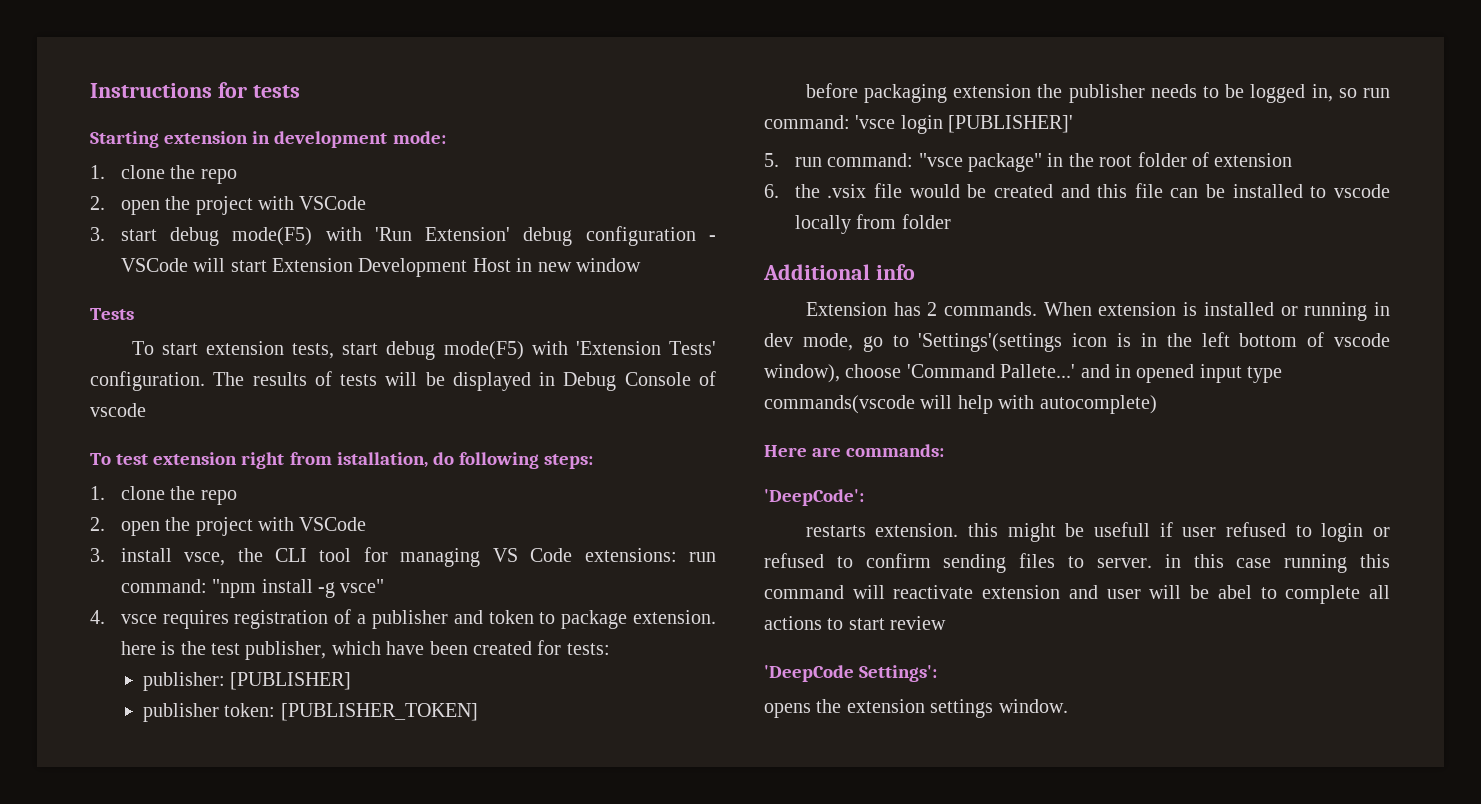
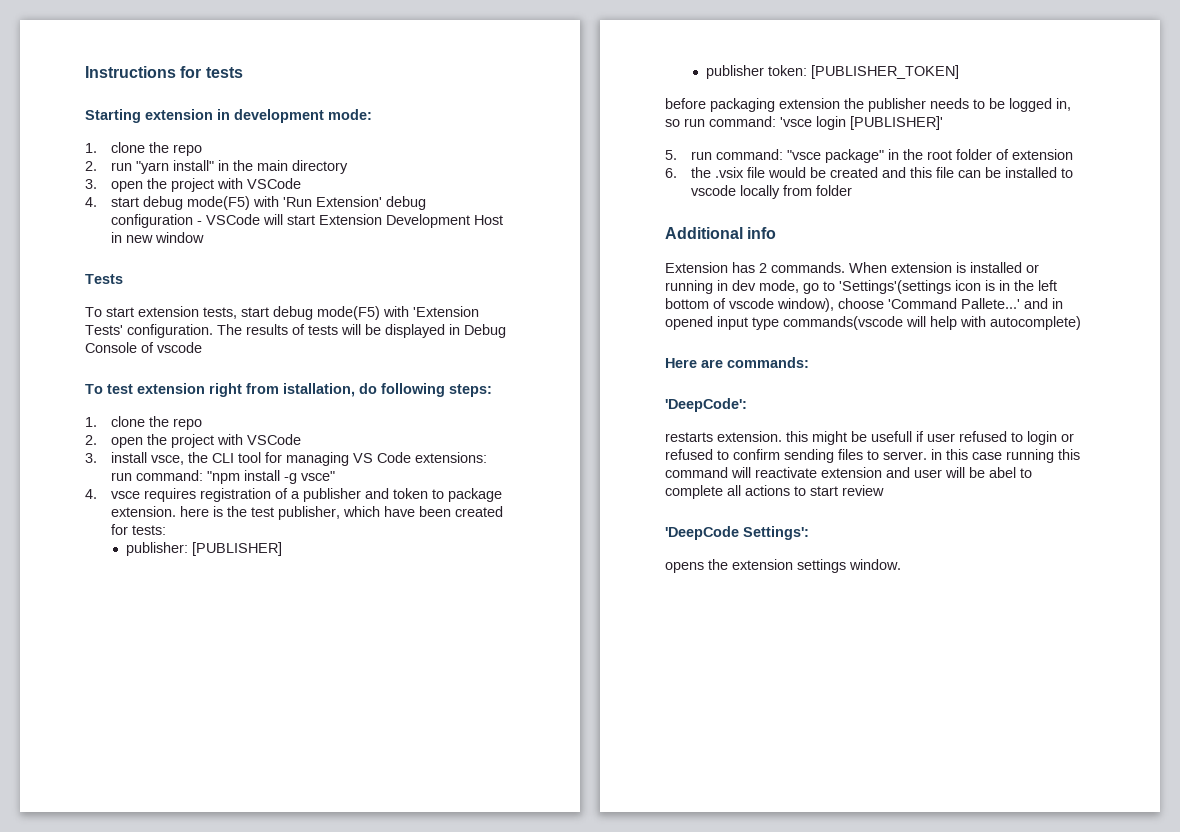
  Starting extension in development mode:
  1. clone the repo
- 2. open the project with VSCode
- 3. start debug mode(F5) with 'Run Extension' debug configuration - VSCode will start Extension Development Host in new window
+ 2. run "yarn install" in the main directory
+ 3. open the project with VSCode
+ 4. start debug mode(F5) with 'Run Extension' debug configuration - VSCode will start Extension Development Host in new window

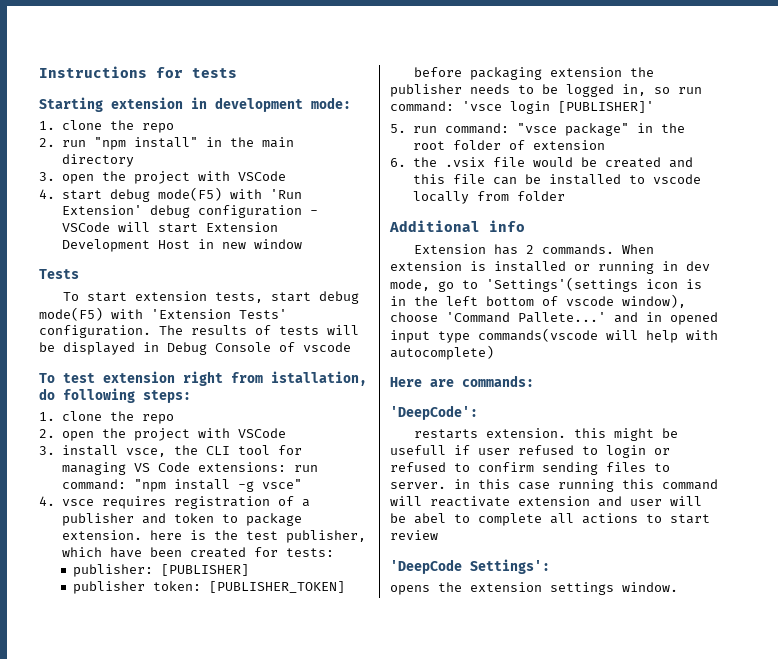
- 2. run "yarn install" in the main directory
+ 2. run "npm install" in the main directory

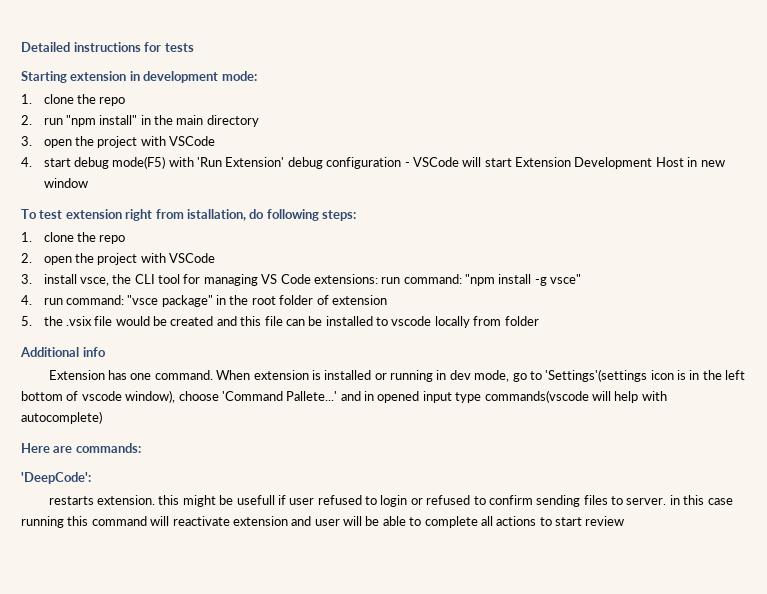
- Instructions for tests
+ Detailed instructions for tests
- Tests
- To start extension tests, start debug mode(F5) with 'Extension Tests' configuration. The results of tests will be displayed in Debug Console of vscode
- 4. vsce requires registration of a publisher and token to package extension. here is the test publisher, which have been created for tests:
- publisher: [PUBLISHER]
- publisher token: [PUBLISHER_TOKEN]
- before packaging extension the publisher needs to be logged in, so run command: 'vsce login [PUBLISHER]'
- 5. run command: "vsce package" in the root folder of extension
+ 4. run command: "vsce package" in the root folder of extension
- 6. the .vsix file would be created and this file can be installed to vscode locally from folder
+ 5. the .vsix file would be created and this file can be installed to vscode locally from folder
- Extension has 2 commands.
+ Extension has one command.
- restarts extension. this might be usefull if user refused to login or refused to confirm sending files to server. in this case running this command will reactivate extension and user will be abel to complete all actions to start review
+ restarts extension. this might be usefull if user refused to login or refused to confirm sending files to server. in this case running this command will reactivate extension and user will be able to complete all actions to start review
- 'DeepCode Settings':
- opens the extension settings window.

